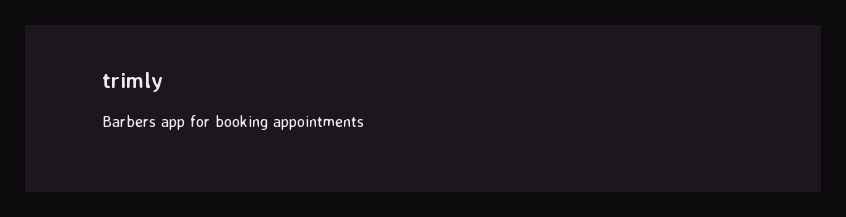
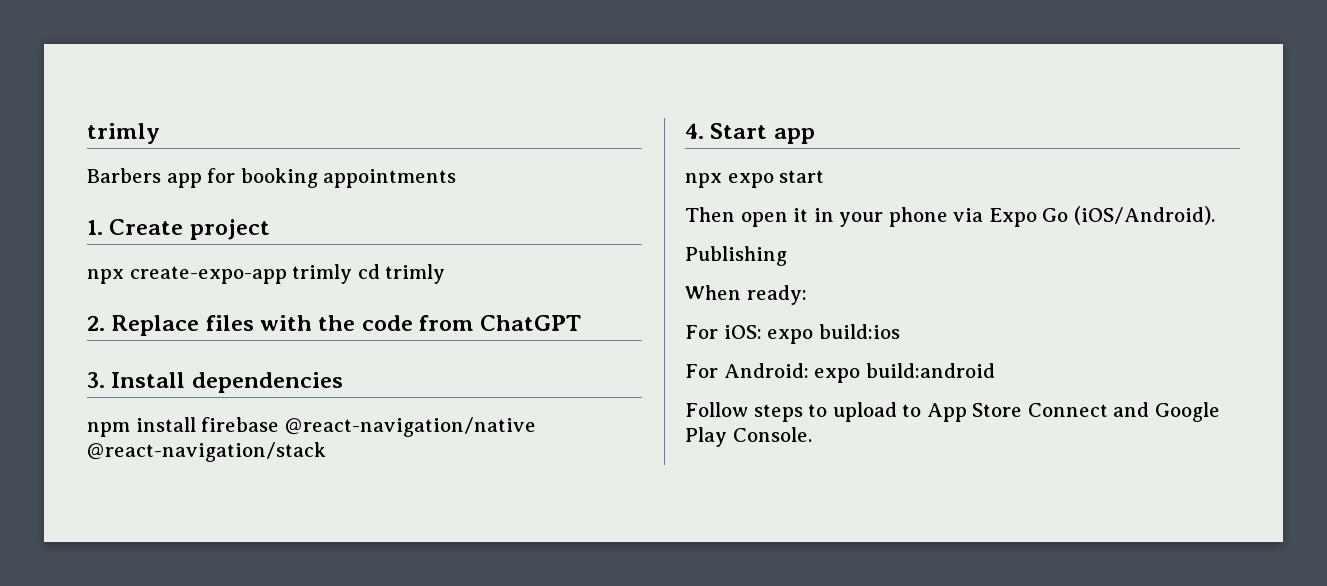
+ 1. Create project
+ npx create-expo-app trimly cd trimly
+ 2. Replace files with the code from ChatGPT
+ 3. Install dependencies
+ npm install firebase @react-navigation/native @react-navigation/stack
+ 4. Start app
+ npx expo start
+ Then open it in your phone via Expo Go (iOS/Android).
+ Publishing
+ When ready:
+ For iOS: expo build:ios
+ For Android: expo build:android
+ Follow steps to upload to App Store Connect and Google Play Console.

